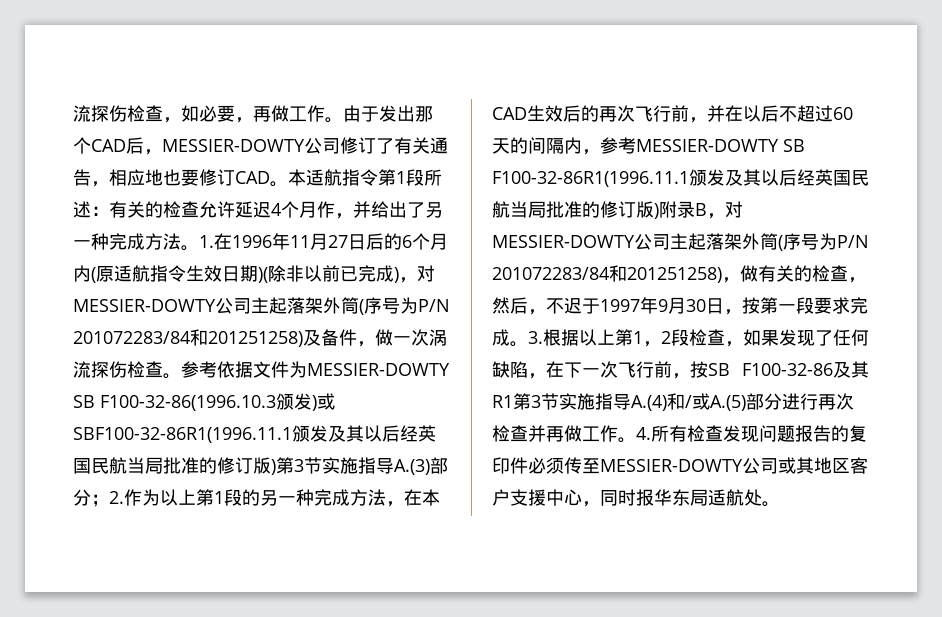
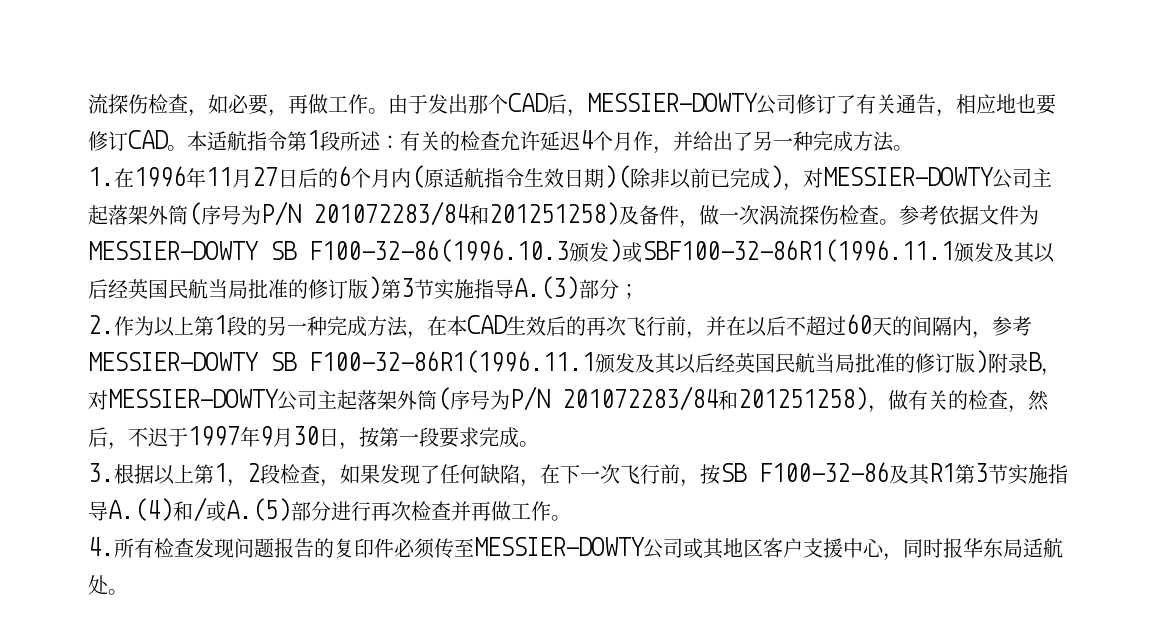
- 本适航指令第1段所述：有关的检查允许延迟4个月作，并给出了另一种完成方法。1.在1996年11月27日后的6个月内(原适航指令生效日期)(除非以前已完成)，对MESSIER-DOWTY公司主起落架外筒(序号为P/N 201072283/84和201251258)及备件，做一次涡流探伤检查。
+ 本适航指令第1段所述：有关的检查允许延迟4个月作，并给出了另一种完成方法。
+ 1.在1996年11月27日后的6个月内(原适航指令生效日期)(除非以前已完成)，对MESSIER-DOWTY公司主起落架外筒(序号为P/N 201072283/84和201251258)及备件，做一次涡流探伤检查。
- 参考依据文件为MESSIER-DOWTY SB F100-32-86(1996.10.3颁发)或SBF100-32-86R1(1996.11.1颁发及其以后经英国民航当局批准的修订版)第3节实施指导A.(3)部分；2.作为以上第1段的另一种完成方法，在本CAD生效后的再次飞行前，并在以后不超过60天的间隔内，参考MESSIER-DOWTY SB F100-32-86R1(1996.11.1颁发及其以后经英国民航当局批准的修订版)附录B，对MESSIER-DOWTY公司主起落架外筒(序号为P/N 201072283/84和201251258)，做有关的检查，然后，不迟于1997年9月30日，按第一段要求完成。3.根据以上第1，2段检查，如果发现了任何缺陷，在下一次飞行前，按SB F100-32-86及其R1第3节实施指导A.(4)和/或A.(5)部分进行再次检查并再做工作。4.所有检查发现问题报告的复印件必须传至MESSIER-DOWTY公司或其地区客户支援中心，同时报华东局适航处。
+ 参考依据文件为MESSIER-DOWTY SB F100-32-86(1996.10.3颁发)或SBF100-32-86R1(1996.11.1颁发及其以后经英国民航当局批准的修订版)第3节实施指导A.(3)部分；
+ 2.作为以上第1段的另一种完成方法，在本CAD生效后的再次飞行前，并在以后不超过60天的间隔内，参考MESSIER-DOWTY SB F100-32-86R1(1996.11.1颁发及其以后经英国民航当局批准的修订版)附录B，对MESSIER-DOWTY公司主起落架外筒(序号为P/N 201072283/84和201251258)，做有关的检查，然后，不迟于1997年9月30日，按第一段要求完成。
+ 3.根据以上第1，2段检查，如果发现了任何缺陷，在下一次飞行前，按SB F100-32-86及其R1第3节实施指导A.(4)和/或A.(5)部分进行再次检查并再做工作。
+ 4.所有检查发现问题报告的复印件必须传至MESSIER-DOWTY公司或其地区客户支援中心，同时报华东局适航处。

